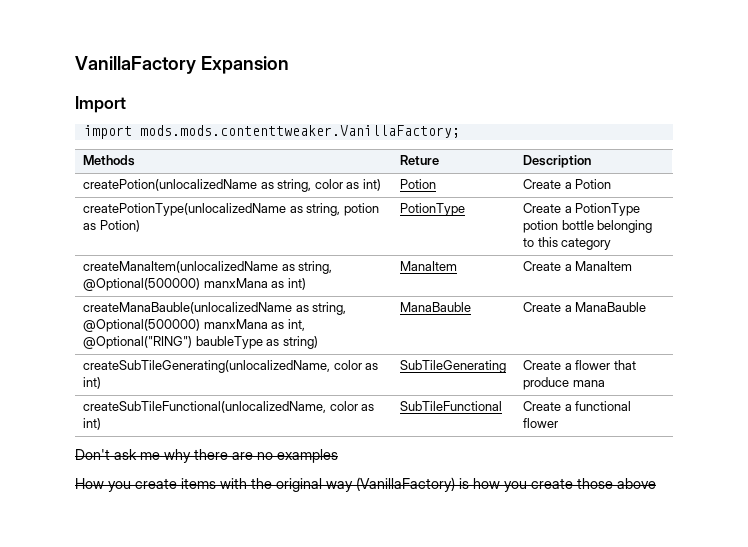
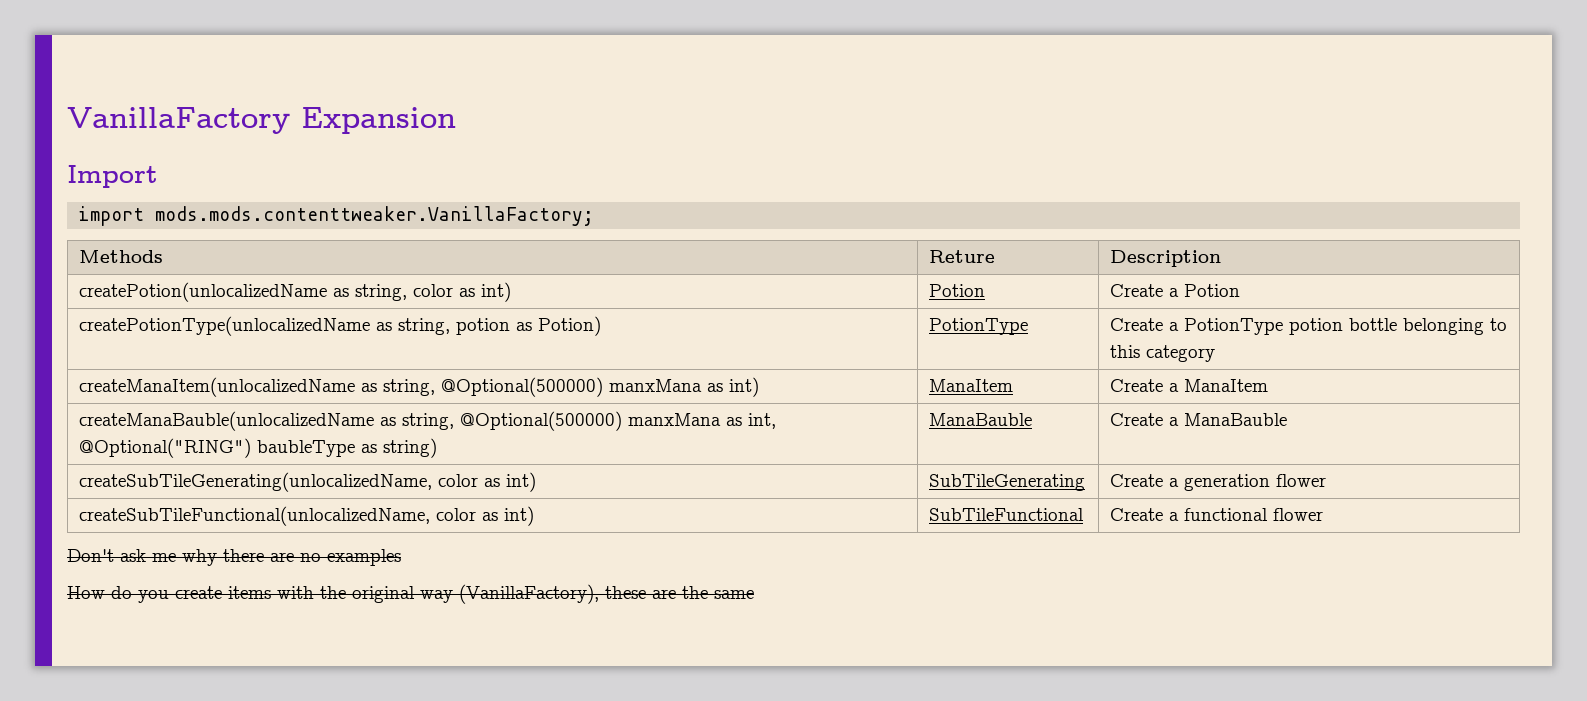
- createSubTileGenerating(unlocalizedName, color as int) | SubTileGenerating | Create a flower that produce mana
+ createSubTileGenerating(unlocalizedName, color as int) | SubTileGenerating | Create a generation flower
- How you create items with the original way (VanillaFactory) is how you create those above
+ How do you create items with the original way (VanillaFactory), these are the same

